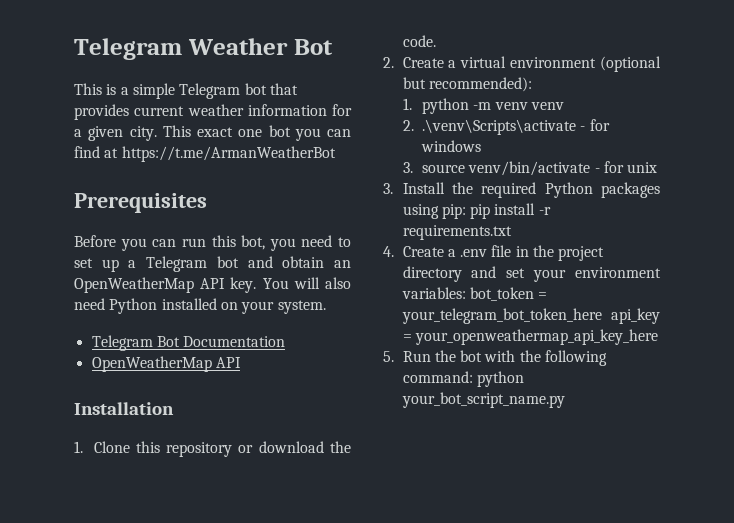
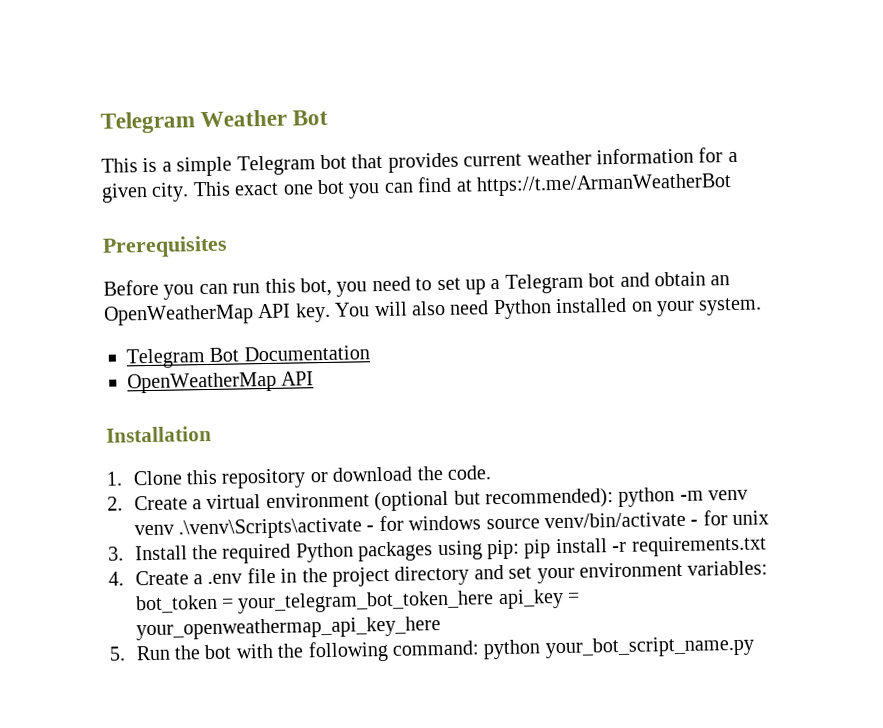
- 2. Create a virtual environment (optional but recommended):
- 1. python -m venv venv
- 2. .\venv\Scripts\activate - for windows
- 3. source venv/bin/activate - for unix
+ 2. Create a virtual environment (optional but recommended): python -m venv venv .\venv\Scripts\activate - for windows source venv/bin/activate - for unix

